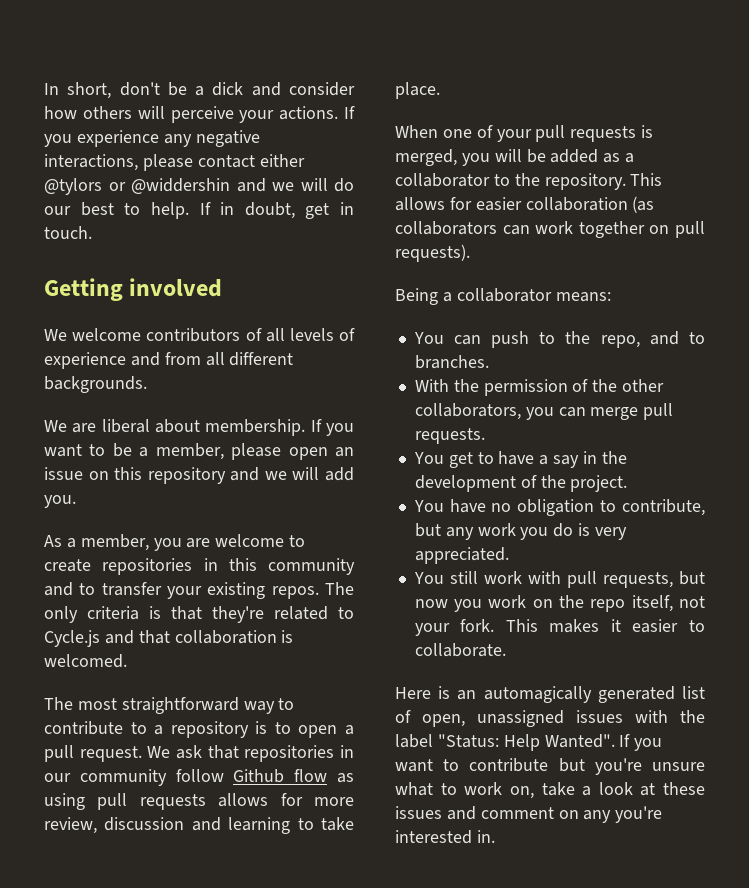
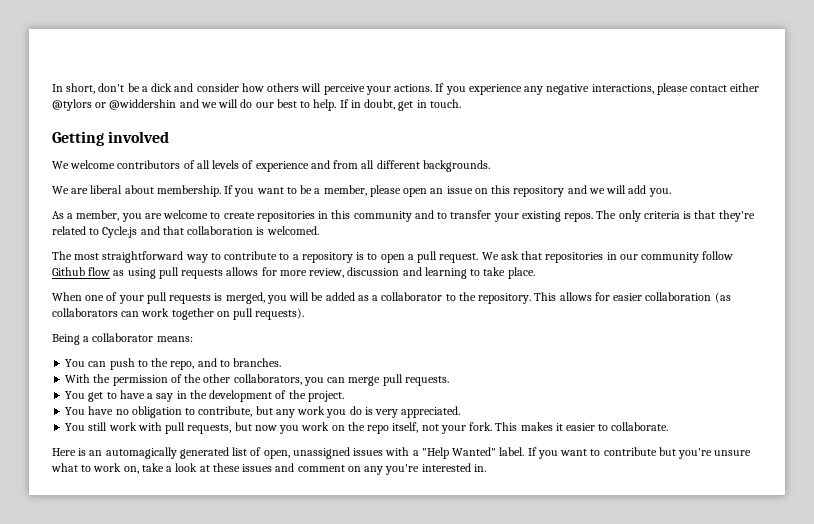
- Here is an automagically generated list of open, unassigned issues with the label "Status: Help Wanted".
+ Here is an automagically generated list of open, unassigned issues with a "Help Wanted" label.

